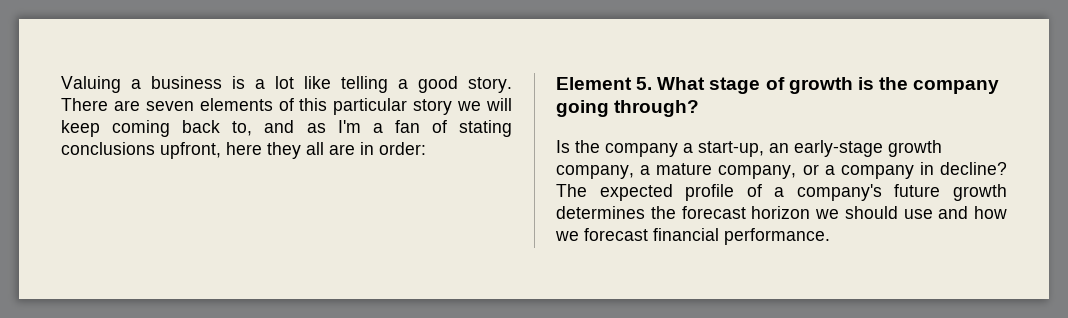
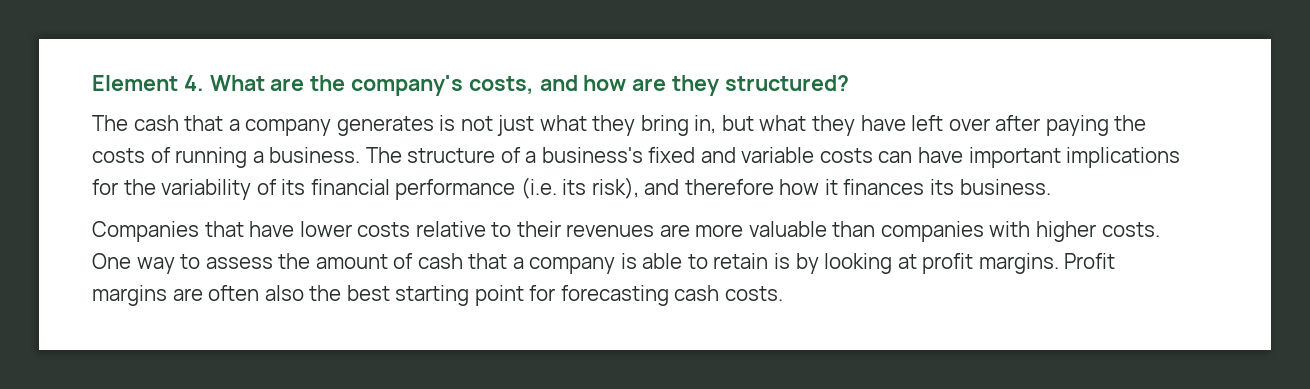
- Valuing a business is a lot like telling a good story. There are seven elements of this particular story we will keep coming back to, and as I'm a fan of stating conclusions upfront, here they all are in order:
- Element 5. What stage of growth is the company going through?
- Is the company a start-up, an early-stage growth company, a mature company, or a company in decline? The expected profile of a company's future growth determines the forecast horizon we should use and how we forecast financial performance.
+ Element 4. What are the company's costs, and how are they structured?
+ The cash that a company generates is not just what they bring in, but what they have left over after paying the costs of running a business. The structure of a business's fixed and variable costs can have important implications for the variability of its financial performance (i.e. its risk), and therefore how it finances its business.
+ Companies that have lower costs relative to their revenues are more valuable than companies with higher costs. One way to assess the amount of cash that a company is able to retain is by looking at profit margins. Profit margins are often also the best starting point for forecasting cash costs.

